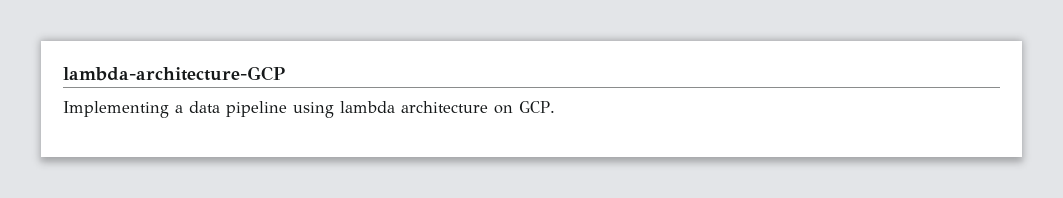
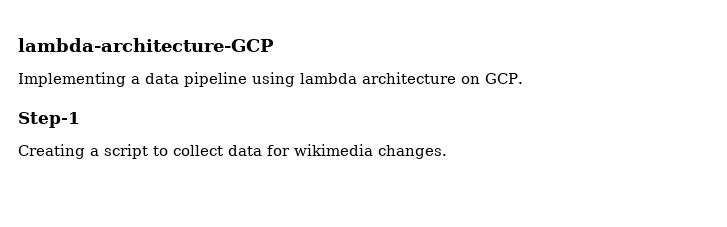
+ Step-1
+ Creating a script to collect data for wikimedia changes.

